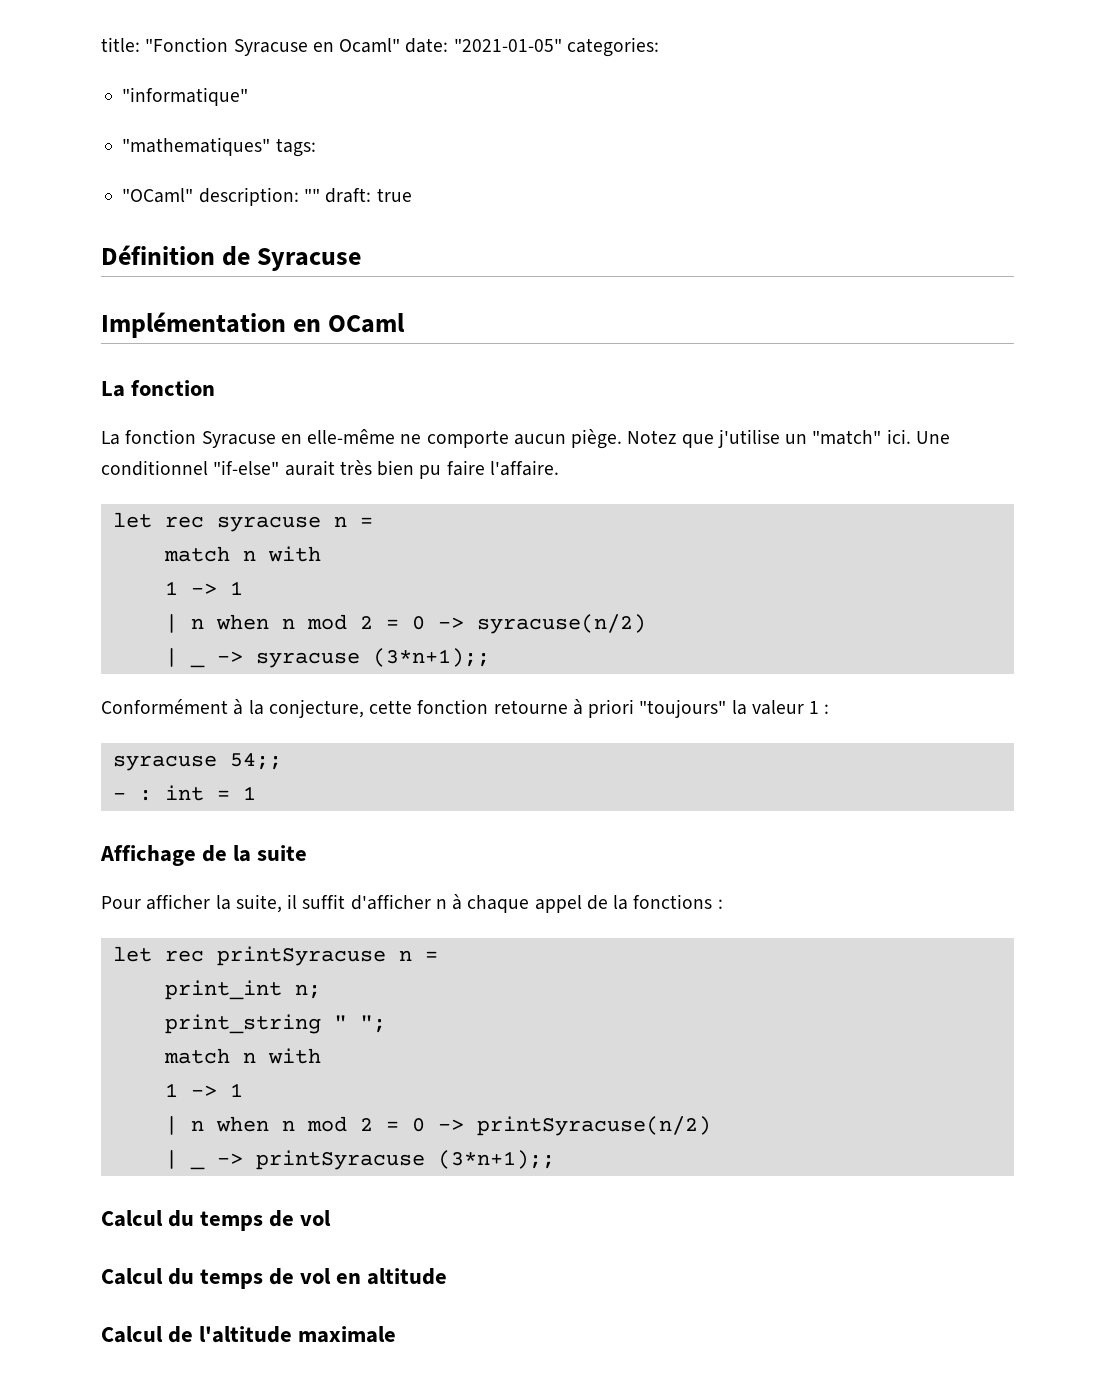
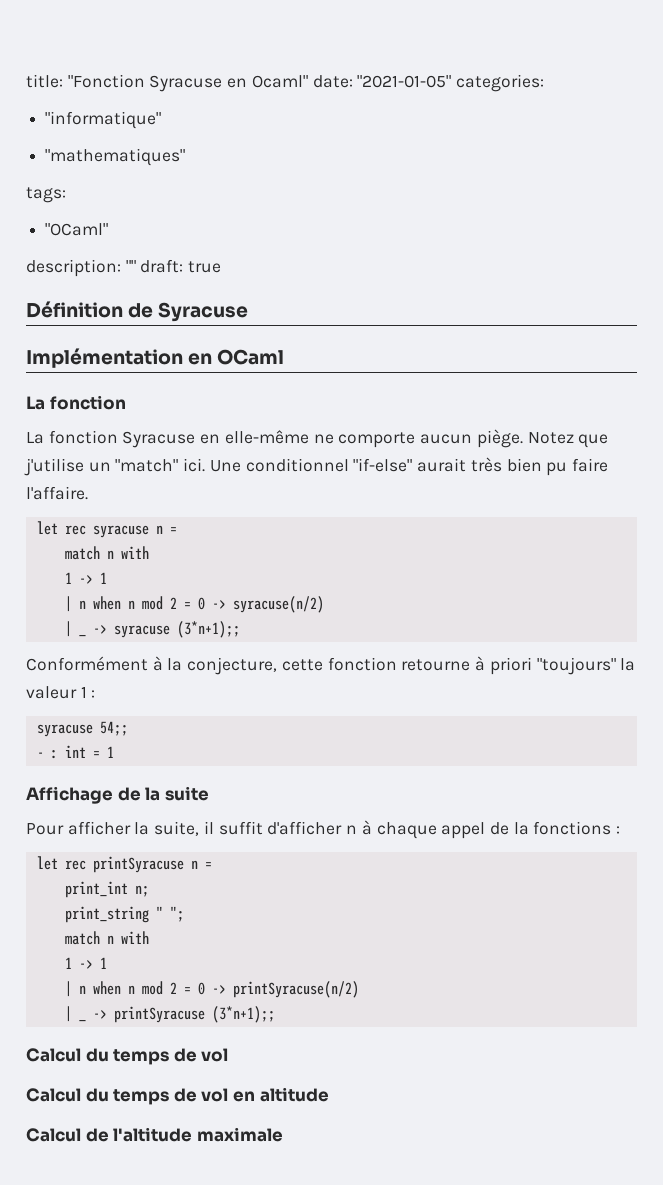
- "mathematiques" tags:
+ "mathematiques"
+ tags:
- "OCaml" description: "" draft: true
+ "OCaml"
+ description: "" draft: true

